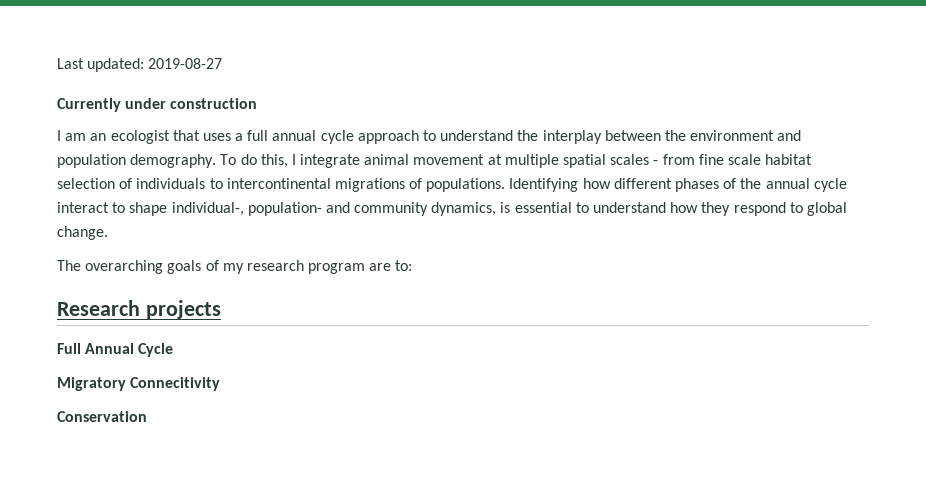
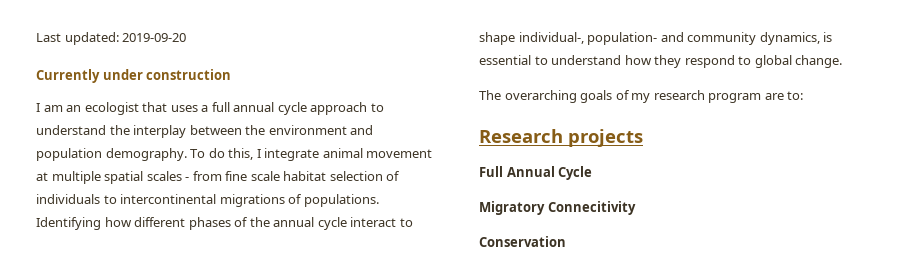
- Last updated: 2019-08-27
+ Last updated: 2019-09-20

